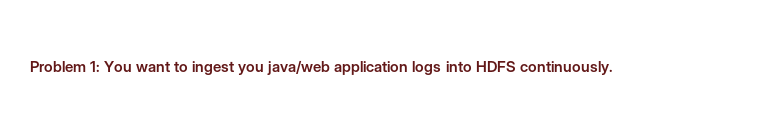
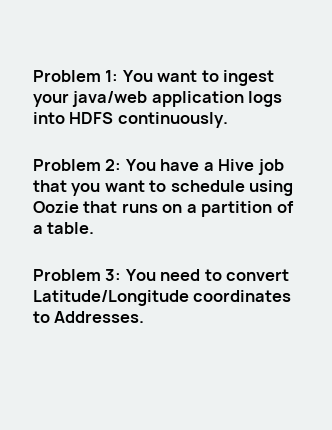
- Problem 1: You want to ingest you java/web application logs into HDFS continuously.
+ Problem 1: You want to ingest your java/web application logs into HDFS continuously.
+ Problem 2: You have a Hive job that you want to schedule using Oozie that runs on a partition of a table.
+ Problem 3: You need to convert Latitude/Longitude coordinates to Addresses.

